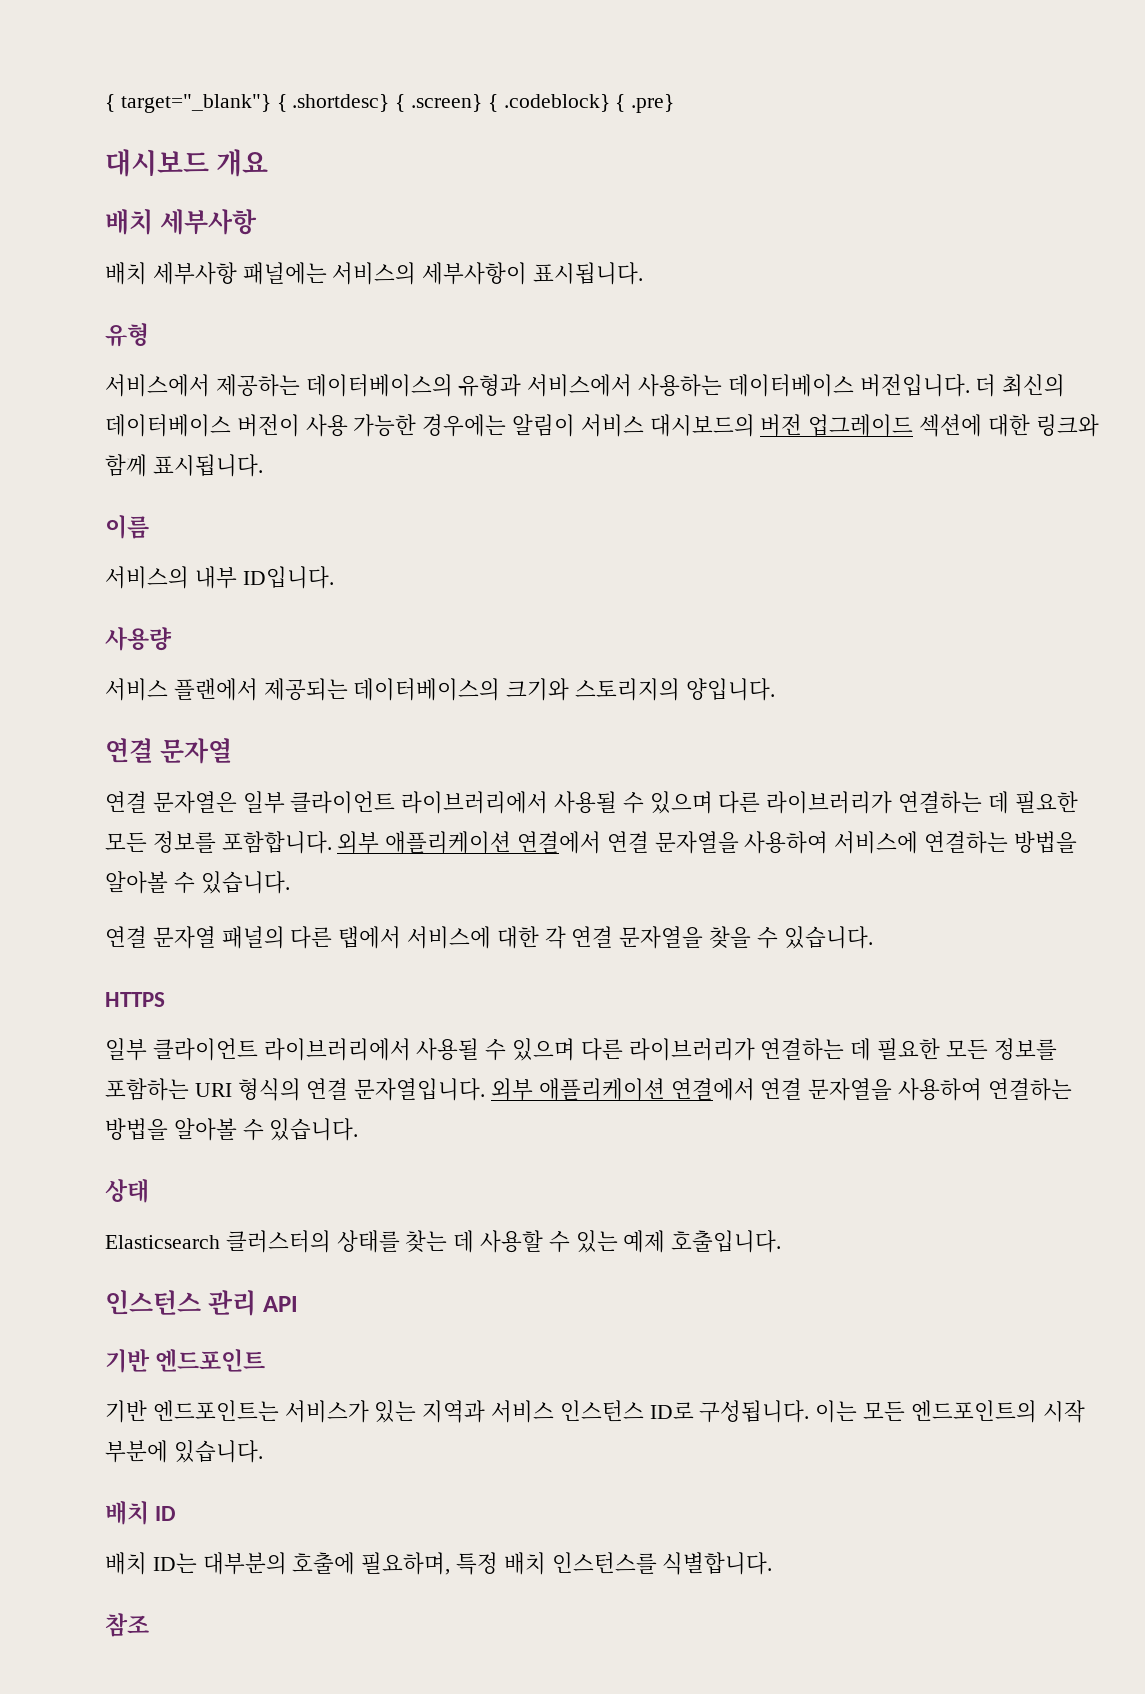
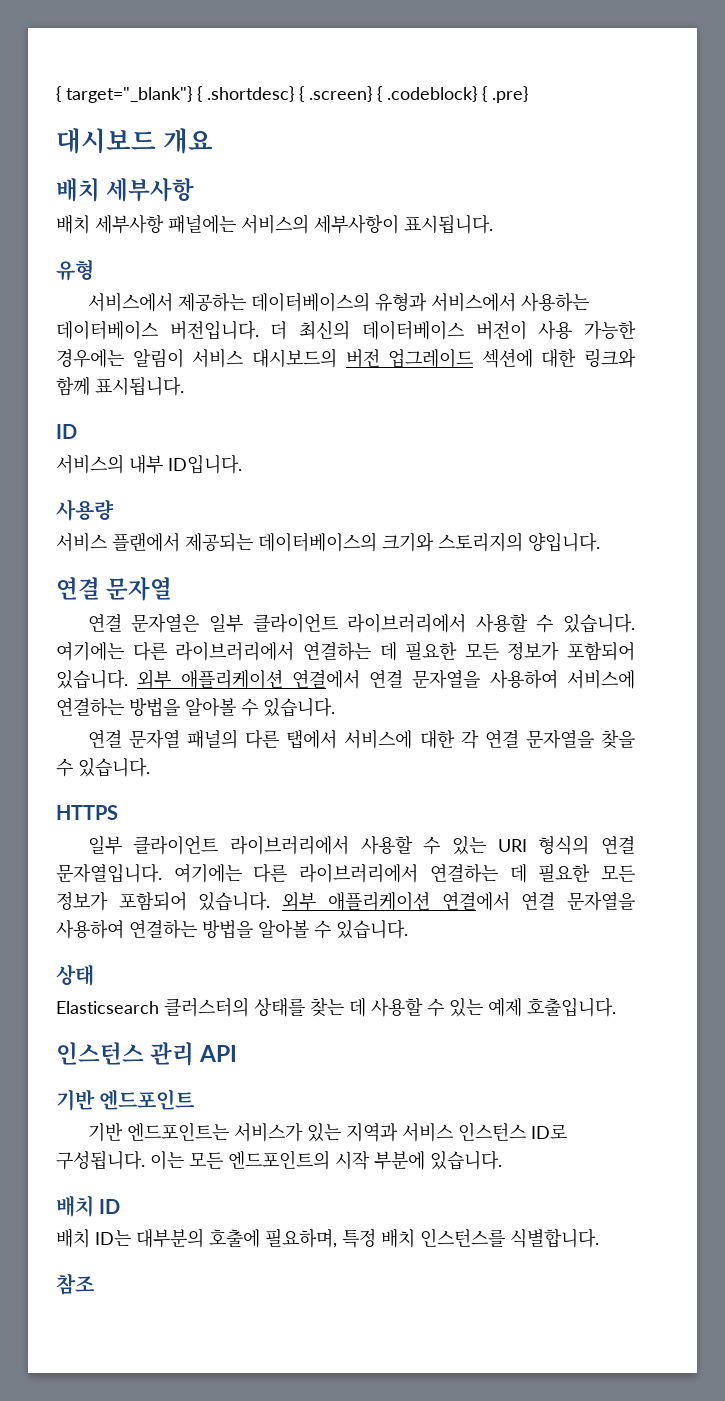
  더 최신의 데이터베이스 버전이 사용 가능한 경우에는 알림이 서비스 대시보드의 버전 업그레이드 섹션에 대한 링크와 함께 표시됩니다.
- 이름
+ ID
- 연결 문자열은 일부 클라이언트 라이브러리에서 사용될 수 있으며 다른 라이브러리가 연결하는 데 필요한 모든 정보를 포함합니다.
+ 연결 문자열은 일부 클라이언트 라이브러리에서 사용할 수 있습니다. 여기에는 다른 라이브러리에서 연결하는 데 필요한 모든 정보가 포함되어 있습니다.
- 일부 클라이언트 라이브러리에서 사용될 수 있으며 다른 라이브러리가 연결하는 데 필요한 모든 정보를 포함하는 URI 형식의 연결 문자열입니다.
+ 일부 클라이언트 라이브러리에서 사용할 수 있는 URI 형식의 연결 문자열입니다. 여기에는 다른 라이브러리에서 연결하는 데 필요한 모든 정보가 포함되어 있습니다.

